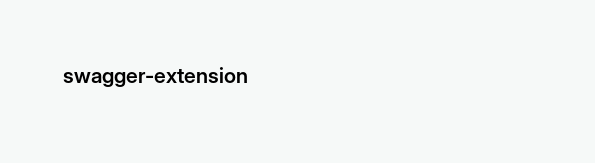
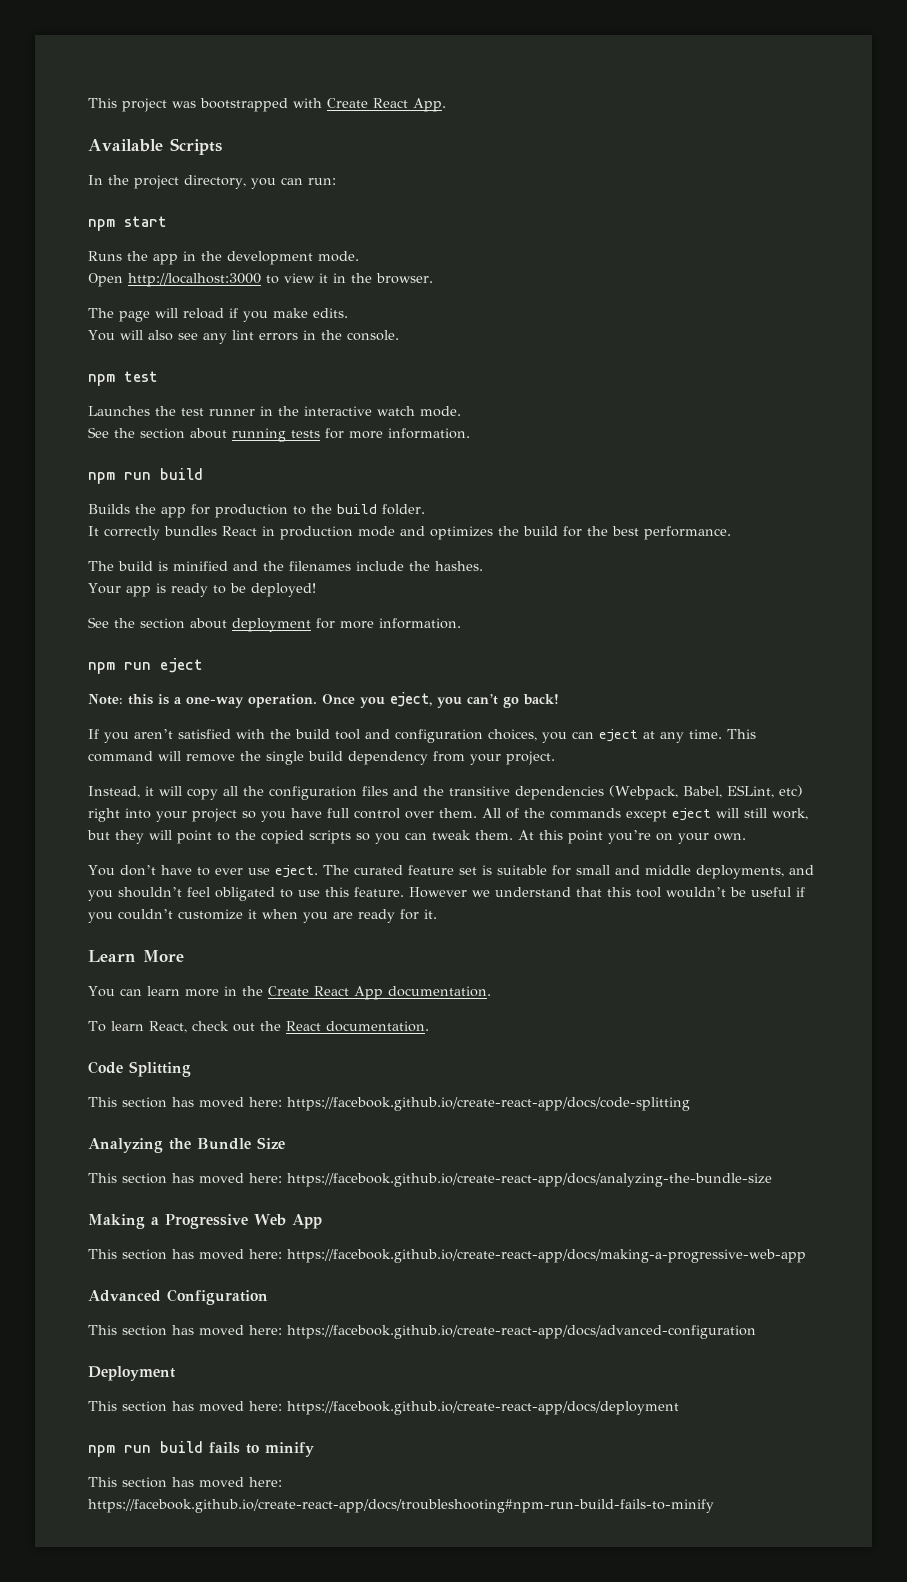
- swagger-extension
+ This project was bootstrapped with Create React App.
+ Available Scripts
+ In the project directory, you can run:
+ npm start
+ Runs the app in the development mode.
+ Open http://localhost:3000 to view it in the browser.
+ The page will reload if you make edits.
+ You will also see any lint errors in the console.
+ npm test
+ Launches the test runner in the interactive watch mode.
+ See the section about running tests for more information.
+ npm run build
+ Builds the app for production to the build folder.
+ It correctly bundles React in production mode and optimizes the build for the best performance.
+ The build is minified and the filenames include the hashes.
+ Your app is ready to be deployed!
+ See the section about deployment for more information.
+ npm run eject
+ Note: this is a one-way operation. Once you eject, you can’t go back!
+ If you aren’t satisfied with the build tool and configuration choices, you can eject at any time. This command will remove the single build dependency from your project.
+ Instead, it will copy all the configuration files and the transitive dependencies (Webpack, Babel, ESLint, etc) right into your project so you have full control over them. All of the commands except eject will still work, but they will point to the copied scripts so you can tweak them. At this point you’re on your own.
+ You don’t have to ever use eject. The curated feature set is suitable for small and middle deployments, and you shouldn’t feel obligated to use this feature. However we understand that this tool wouldn’t be useful if you couldn’t customize it when you are ready for it.
+ Learn More
+ You can learn more in the Create React App documentation.
+ To learn React, check out the React documentation.
+ Code Splitting
+ This section has moved here: https://facebook.github.io/create-react-app/docs/code-splitting
+ Analyzing the Bundle Size
+ This section has moved here: https://facebook.github.io/create-react-app/docs/analyzing-the-bundle-size
+ Making a Progressive Web App
+ This section has moved here: https://facebook.github.io/create-react-app/docs/making-a-progressive-web-app
+ Advanced Configuration
+ This section has moved here: https://facebook.github.io/create-react-app/docs/advanced-configuration
+ Deployment
+ This section has moved here: https://facebook.github.io/create-react-app/docs/deployment
+ npm run build fails to minify
+ This section has moved here: https://facebook.github.io/create-react-app/docs/troubleshooting#npm-run-build-fails-to-minify

